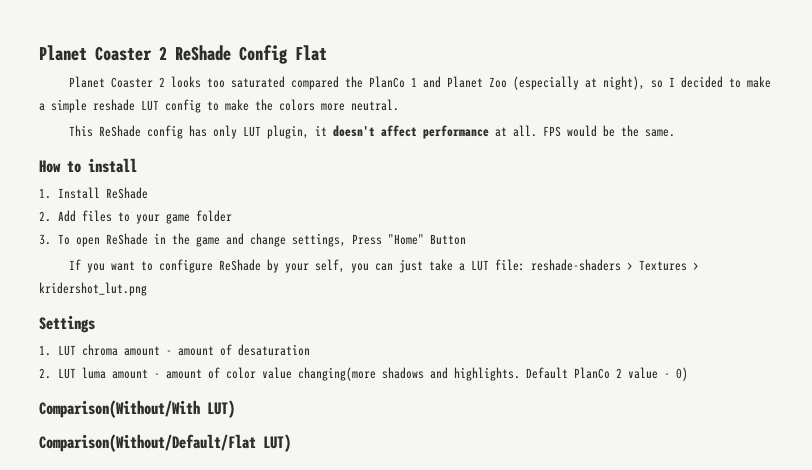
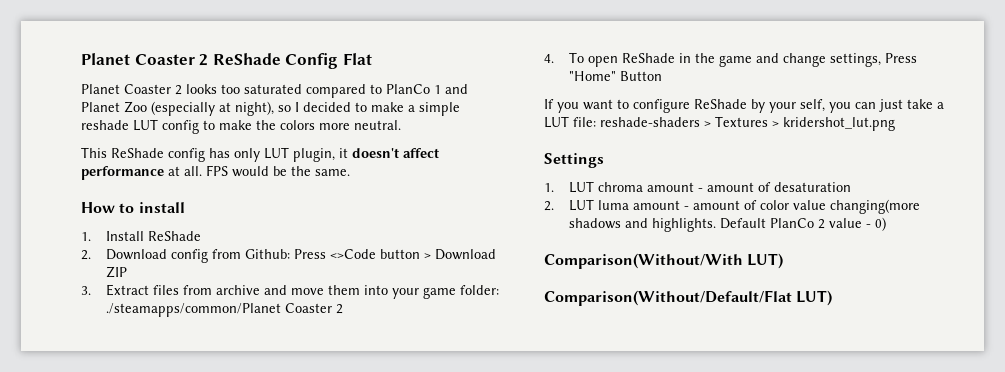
- Planet Coaster 2 looks too saturated compared the PlanCo 1 and Planet Zoo (especially at night), so I decided to make a simple reshade LUT config to make the colors more neutral.
+ Planet Coaster 2 looks too saturated compared to PlanCo 1 and Planet Zoo (especially at night), so I decided to make a simple reshade LUT config to make the colors more neutral.
- 2. Add files to your game folder
- 3. To open ReShade in the game and change settings, Press "Home" Button
+ 2. Download config from Github: Press <>Code button > Download ZIP
+ 3. Extract files from archive and move them into your game folder: ./steamapps/common/Planet Coaster 2
+ 4. To open ReShade in the game and change settings, Press "Home" Button

